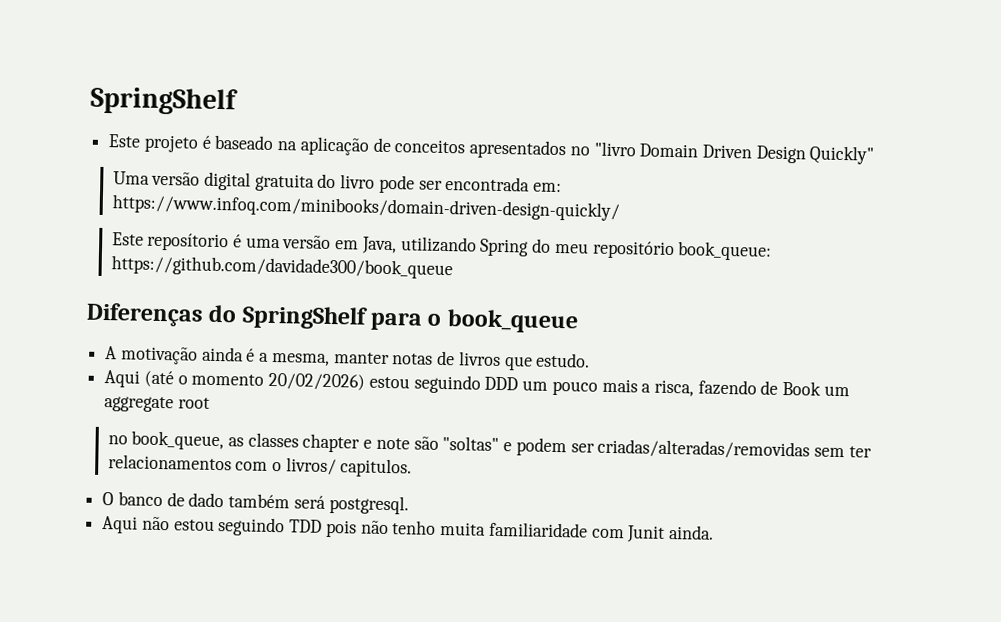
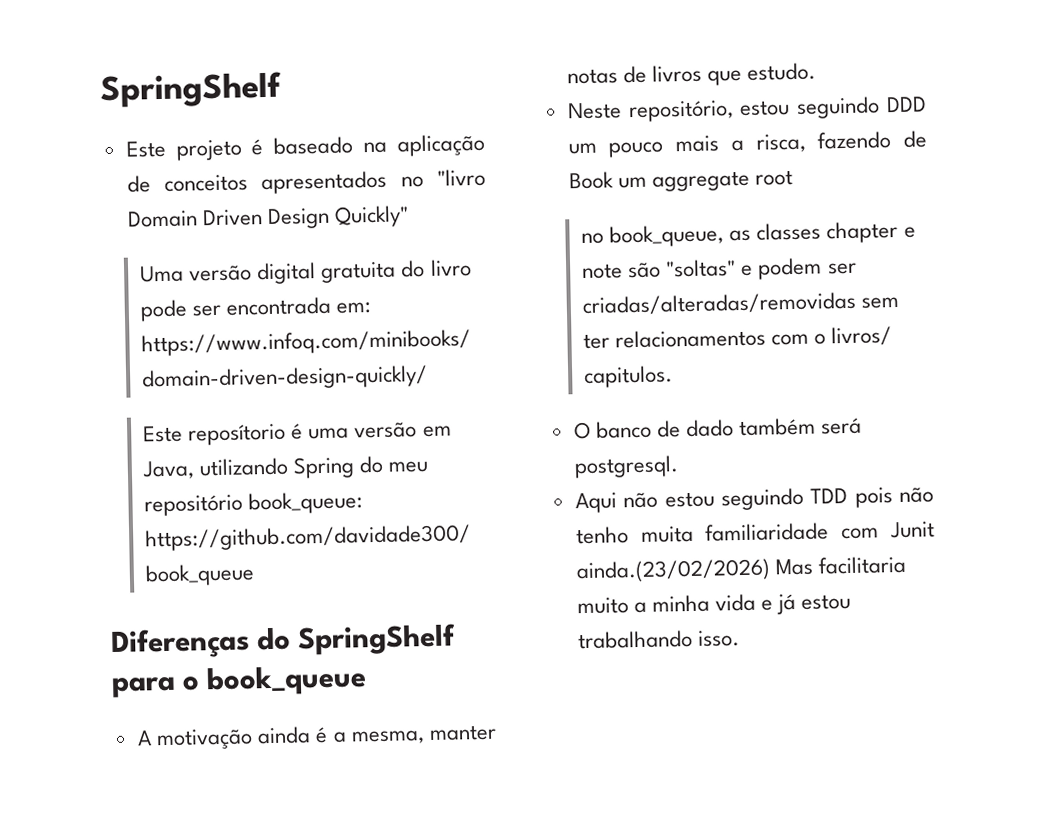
- Aqui (até o momento 20/02/2026) estou seguindo DDD um pouco mais a risca, fazendo de Book um aggregate root
+ Neste repositório, estou seguindo DDD um pouco mais a risca, fazendo de Book um aggregate root
- Aqui não estou seguindo TDD pois não tenho muita familiaridade com Junit ainda.
+ Aqui não estou seguindo TDD pois não tenho muita familiaridade com Junit ainda.(23/02/2026) Mas facilitaria muito a minha vida e já estou trabalhando isso.

